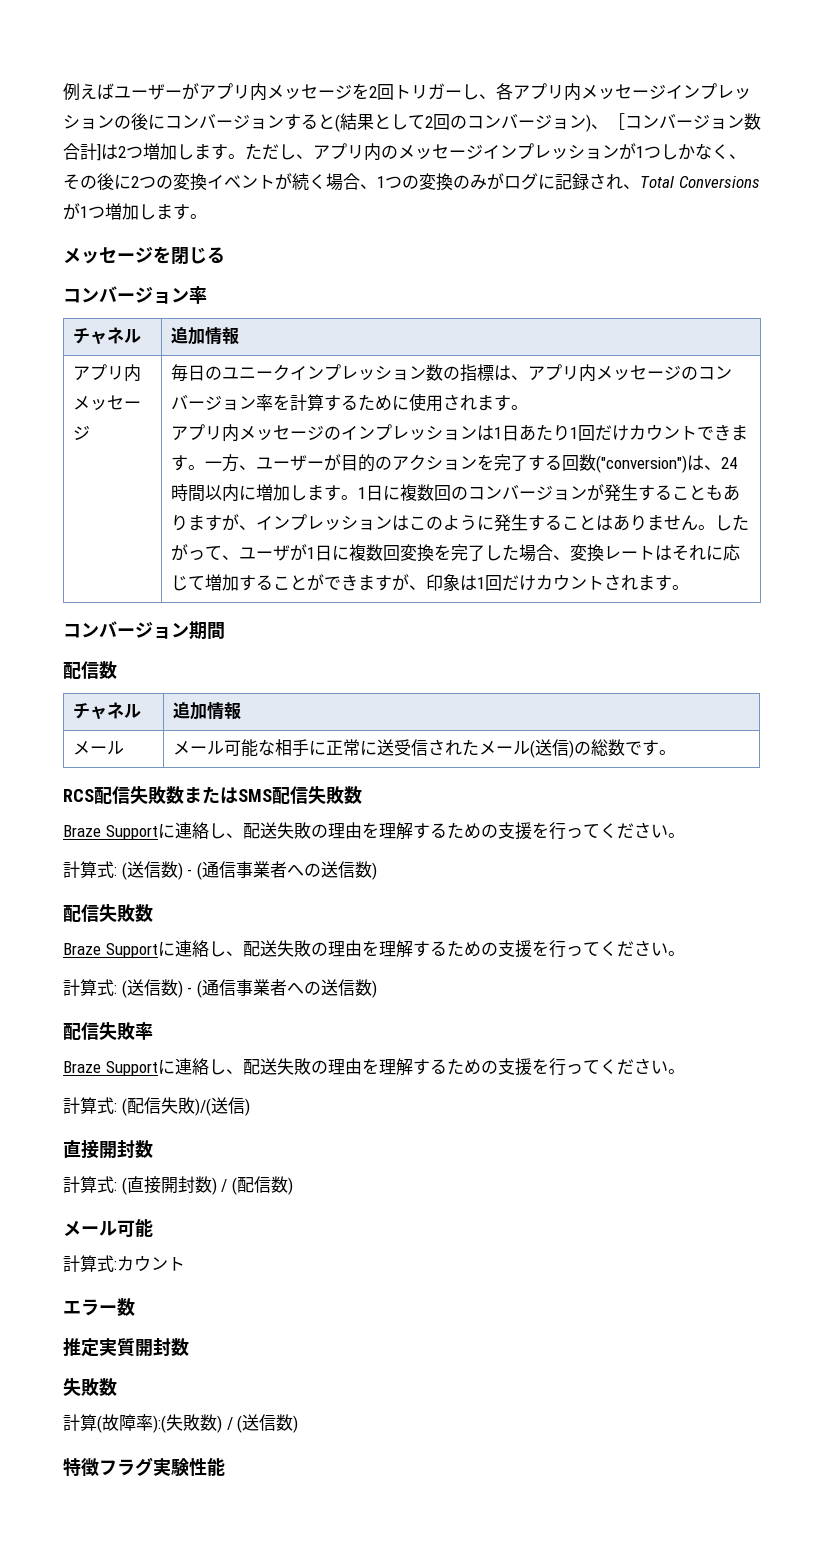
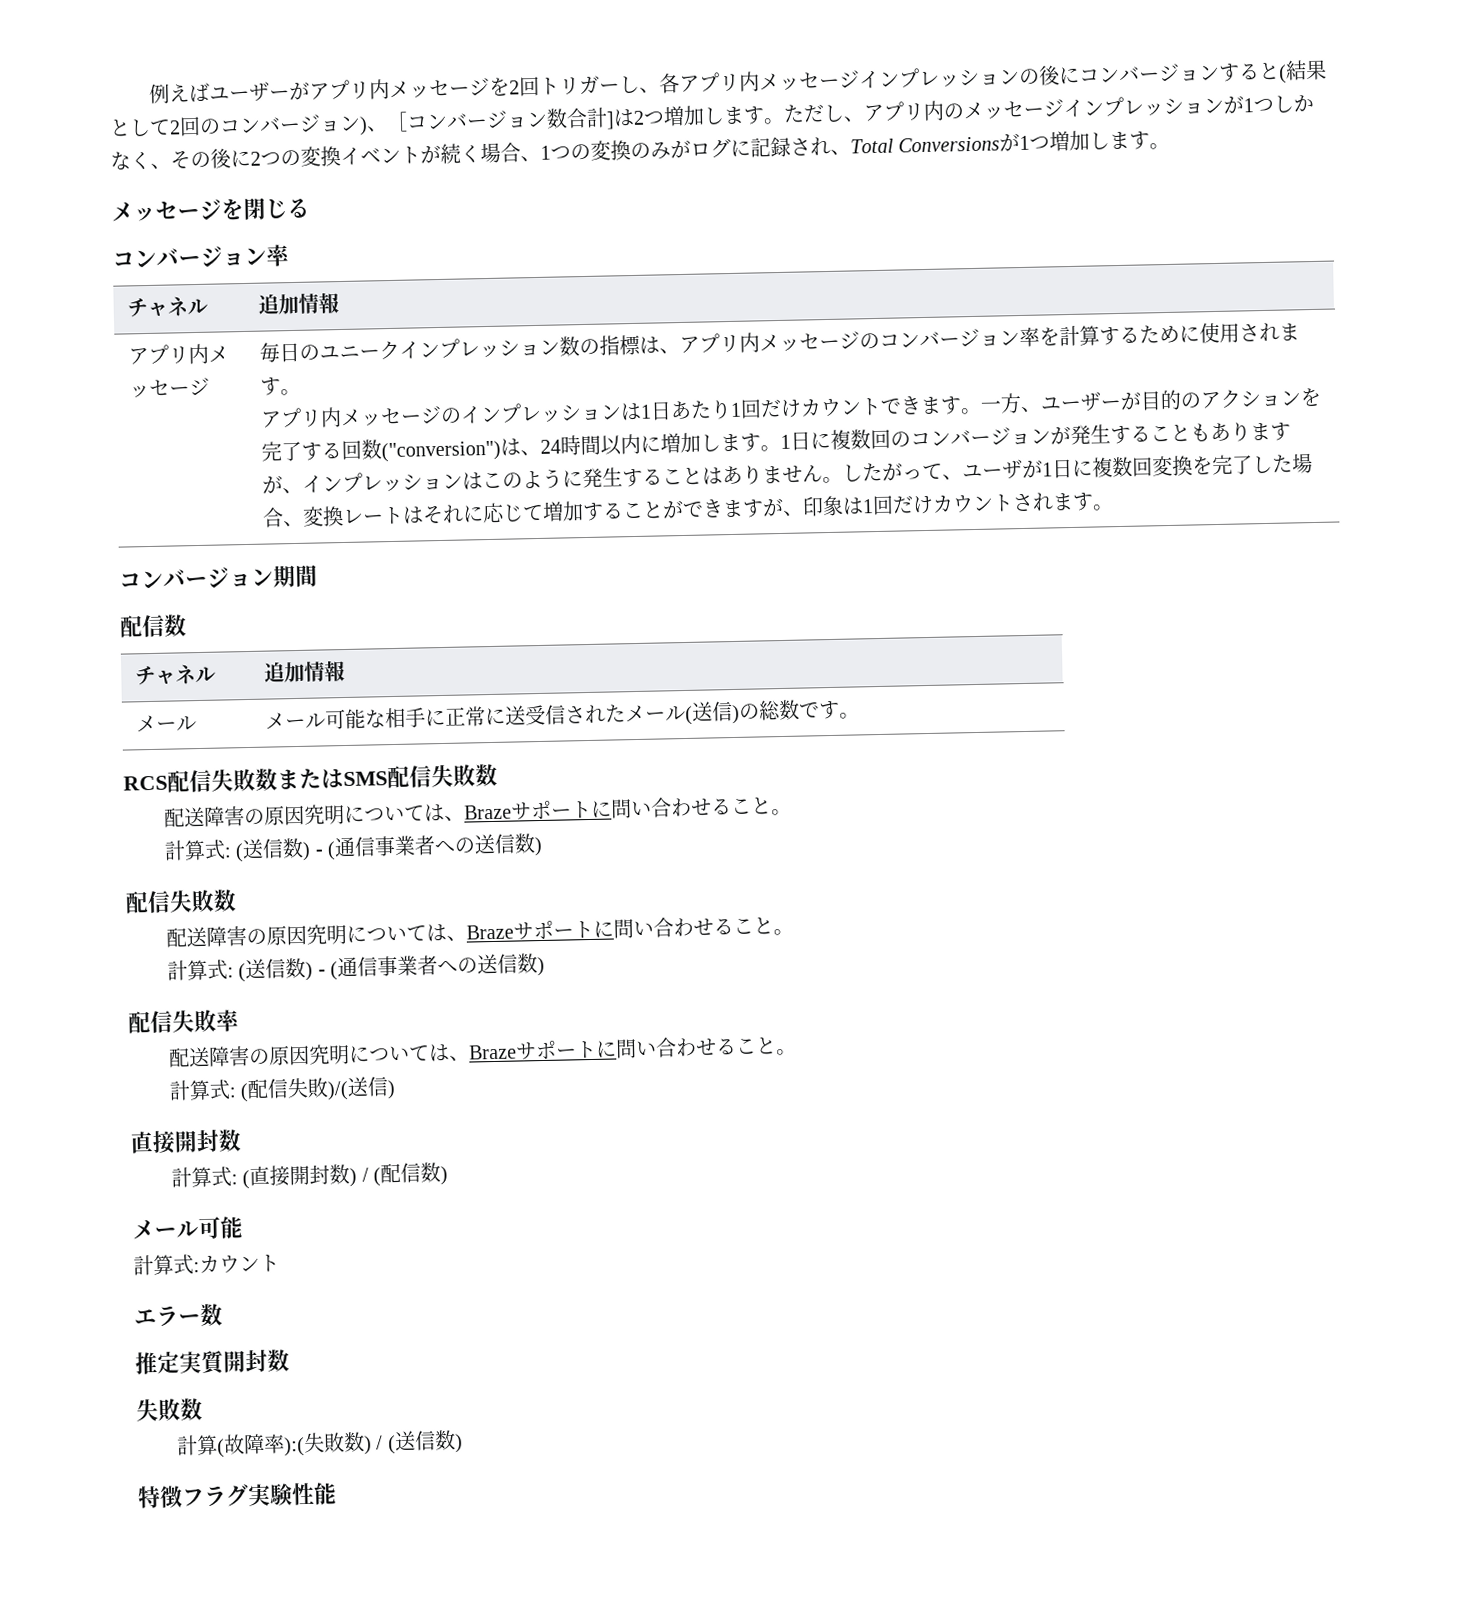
  RCS配信失敗数またはSMS配信失敗数
- Braze Supportに連絡し、配送失敗の理由を理解するための支援を行ってください。
+ 配送障害の原因究明については、Brazeサポートに問い合わせること。
  計算式: (送信数) - (通信事業者への送信数)
  配信失敗数
- Braze Supportに連絡し、配送失敗の理由を理解するための支援を行ってください。
+ 配送障害の原因究明については、Brazeサポートに問い合わせること。
  配信失敗率
- Braze Supportに連絡し、配送失敗の理由を理解するための支援を行ってください。
+ 配送障害の原因究明については、Brazeサポートに問い合わせること。

